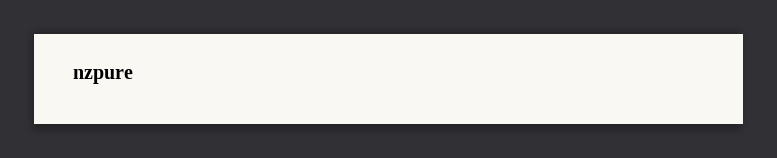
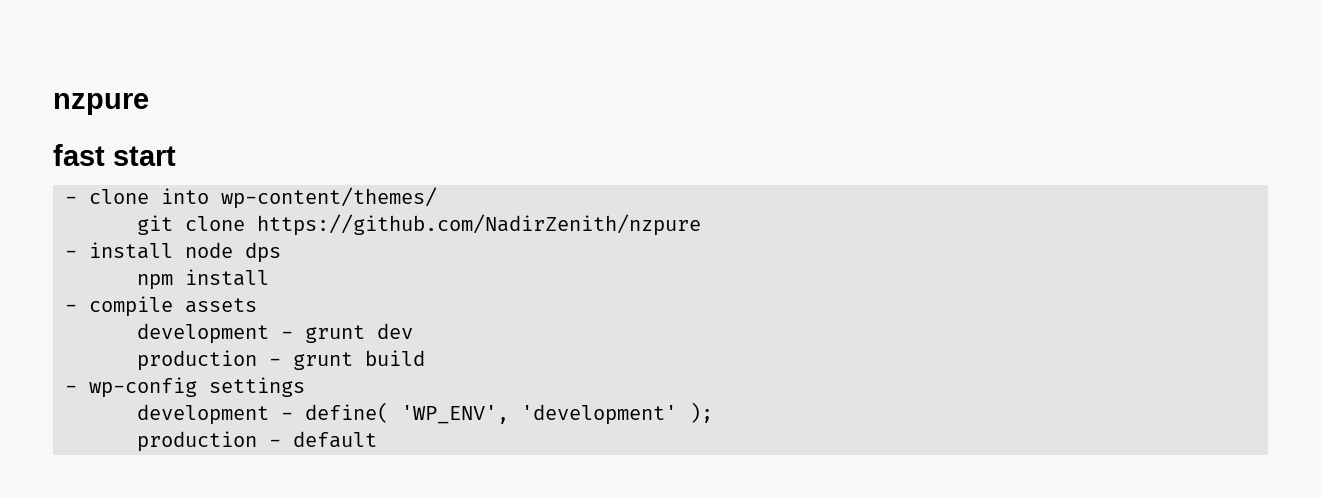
+ fast start
+ - clone into wp-content/themes/
+ git clone https://github.com/NadirZenith/nzpure
+ - install node dps
+ npm install
+ - compile assets
+ development - grunt dev
+ production - grunt build
+ - wp-config settings
+ development - define( 'WP_ENV', 'development' );
+ production - default

